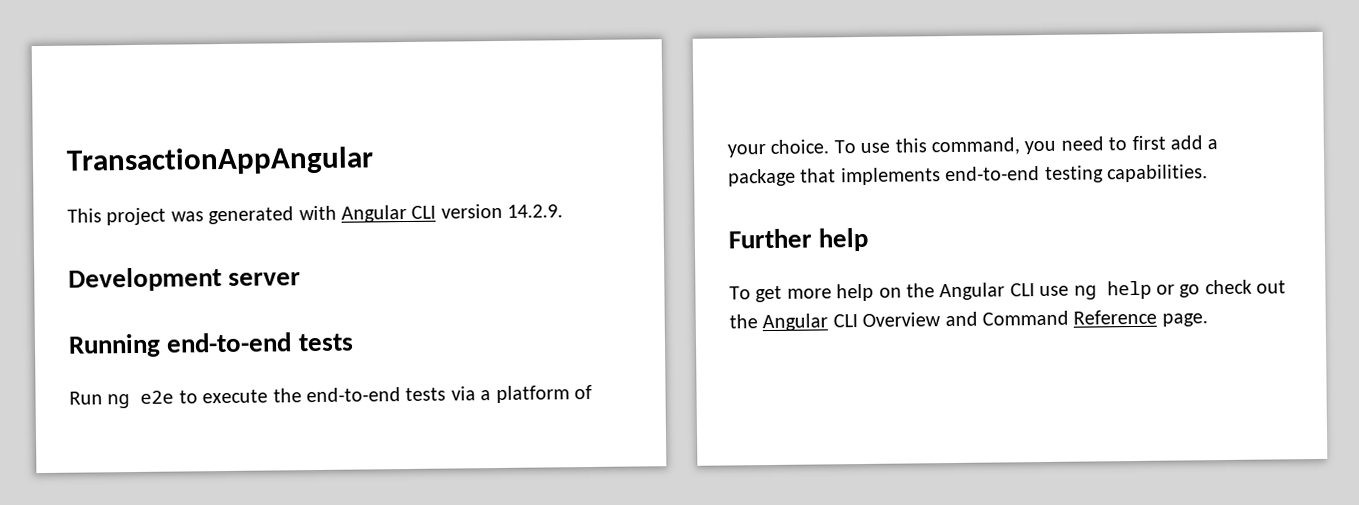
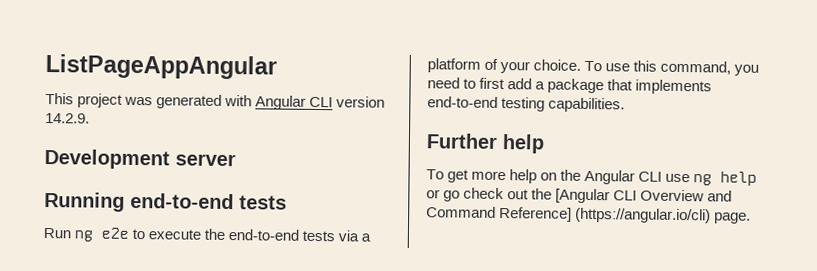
- TransactionAppAngular
+ ListPageAppAngular
- To get more help on the Angular CLI use ng help or go check out the Angular CLI Overview and Command Reference page.
+ To get more help on the Angular CLI use ng help or go check out the [Angular CLI Overview and Command Reference] (https://angular.io/cli) page.

